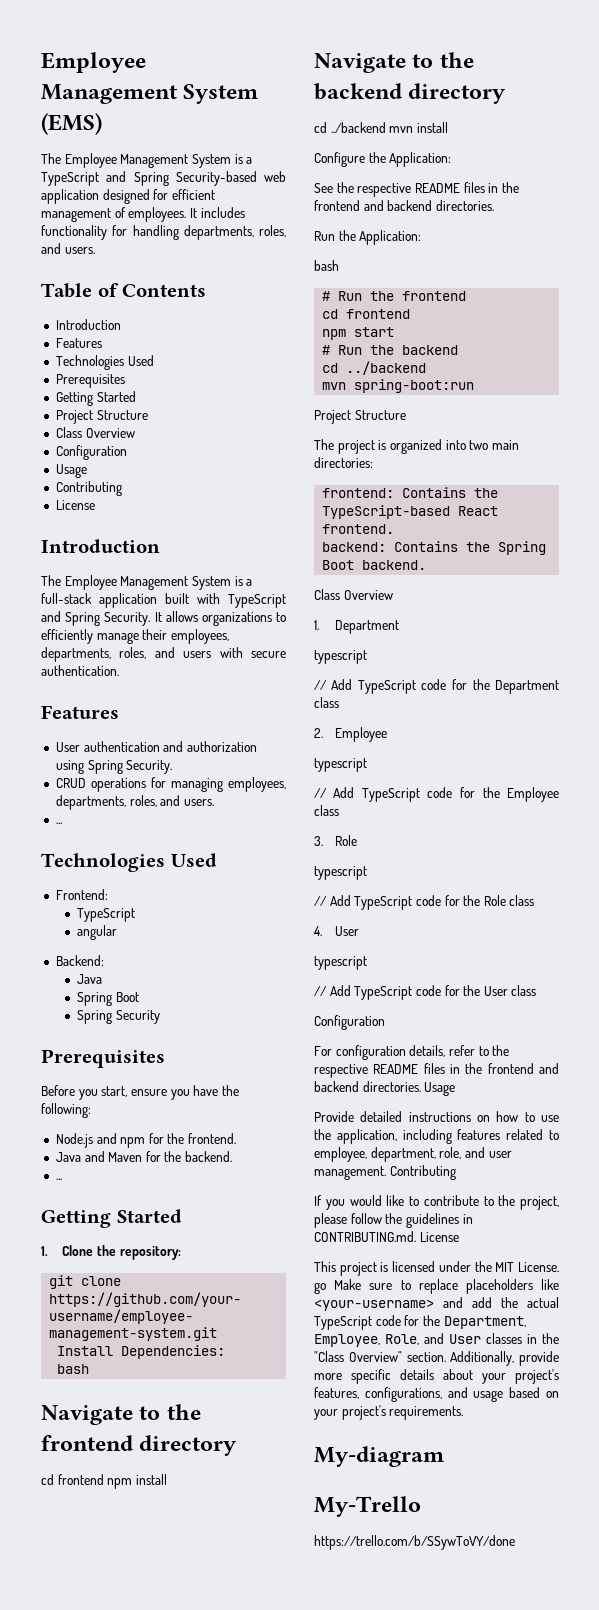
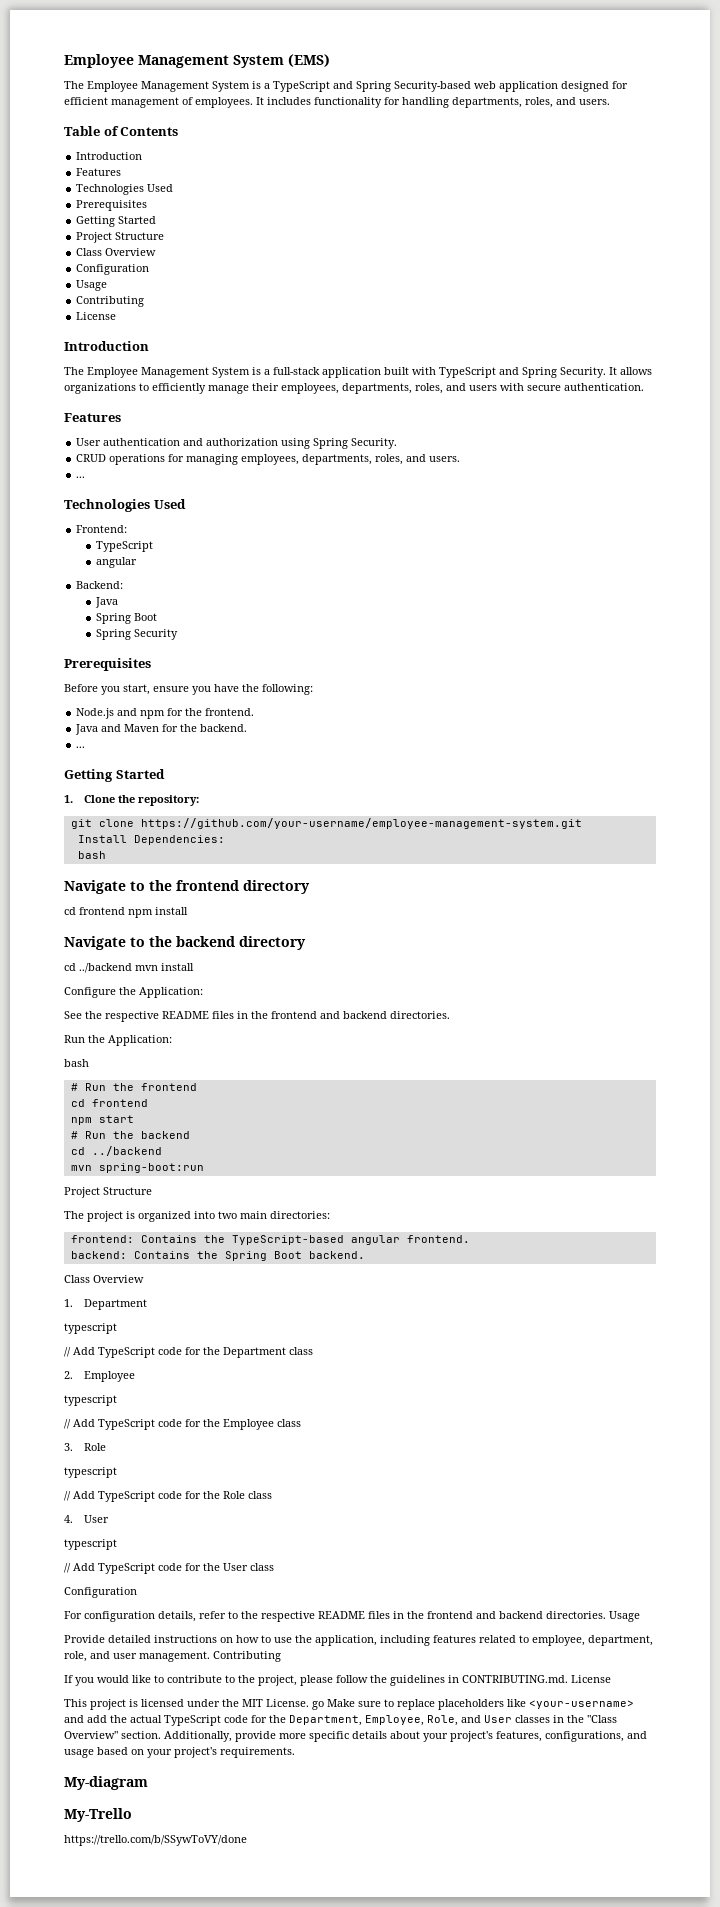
- frontend: Contains the TypeScript-based React frontend.
+ frontend: Contains the TypeScript-based angular frontend.

